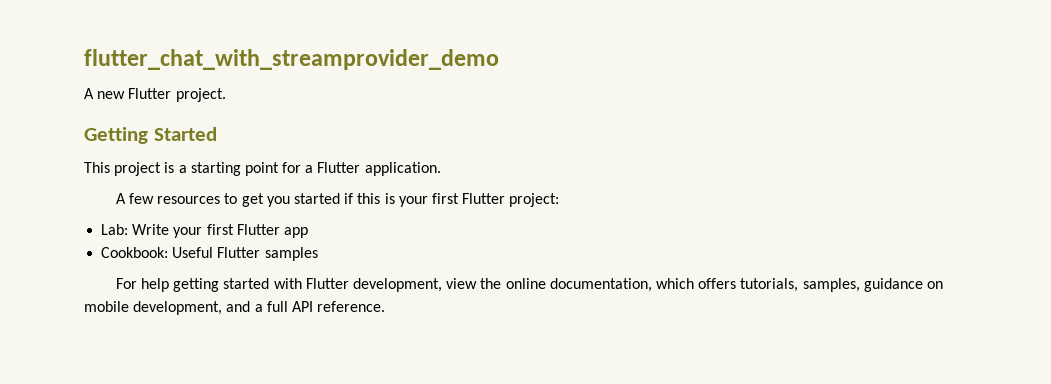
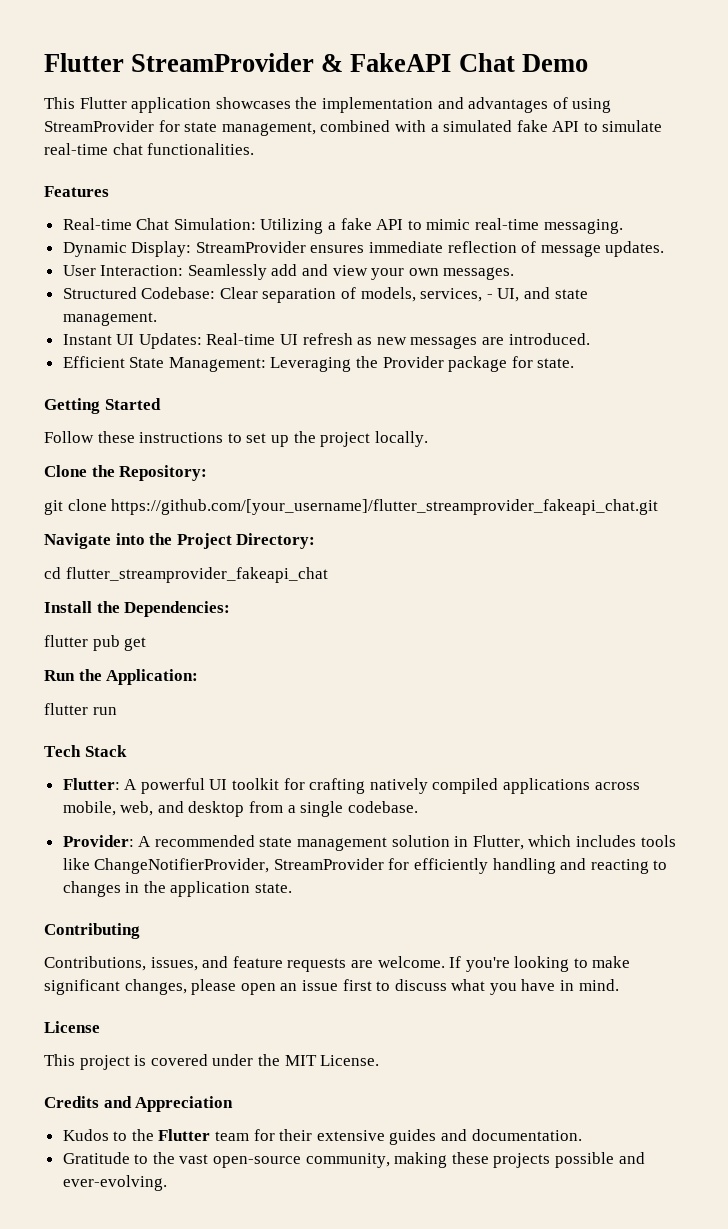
- flutter_chat_with_streamprovider_demo
- A new Flutter project.
+ Flutter StreamProvider & FakeAPI Chat Demo
+ This Flutter application showcases the implementation and advantages of using StreamProvider for state management, combined with a simulated fake API to simulate real-time chat functionalities.
+ Features
+ Real-time Chat Simulation: Utilizing a fake API to mimic real-time messaging.
+ Dynamic Display: StreamProvider ensures immediate reflection of message updates.
+ User Interaction: Seamlessly add and view your own messages.
+ Structured Codebase: Clear separation of models, services, - UI, and state management.
+ Instant UI Updates: Real-time UI refresh as new messages are introduced.
+ Efficient State Management: Leveraging the Provider package for state.
  Getting Started
- This project is a starting point for a Flutter application.
- A few resources to get you started if this is your first Flutter project:
- Lab: Write your first Flutter app
- Cookbook: Useful Flutter samples
- For help getting started with Flutter development, view the online documentation, which offers tutorials, samples, guidance on mobile development, and a full API reference.
+ Follow these instructions to set up the project locally.
+ Clone the Repository:
+ git clone https://github.com/[your_username]/flutter_streamprovider_fakeapi_chat.git
+ Navigate into the Project Directory:
+ cd flutter_streamprovider_fakeapi_chat
+ Install the Dependencies:
+ flutter pub get
+ Run the Application:
+ flutter run
+ Tech Stack
+ Flutter: A powerful UI toolkit for crafting natively compiled applications across mobile, web, and desktop from a single codebase.
+ Provider: A recommended state management solution in Flutter, which includes tools like ChangeNotifierProvider, StreamProvider for efficiently handling and reacting to changes in the application state.
+ Contributing
+ Contributions, issues, and feature requests are welcome. If you're looking to make significant changes, please open an issue first to discuss what you have in mind.
+ License
+ This project is covered under the MIT License.
+ Credits and Appreciation
+ Kudos to the Flutter team for their extensive guides and documentation.
+ Gratitude to the vast open-source community, making these projects possible and ever-evolving.

